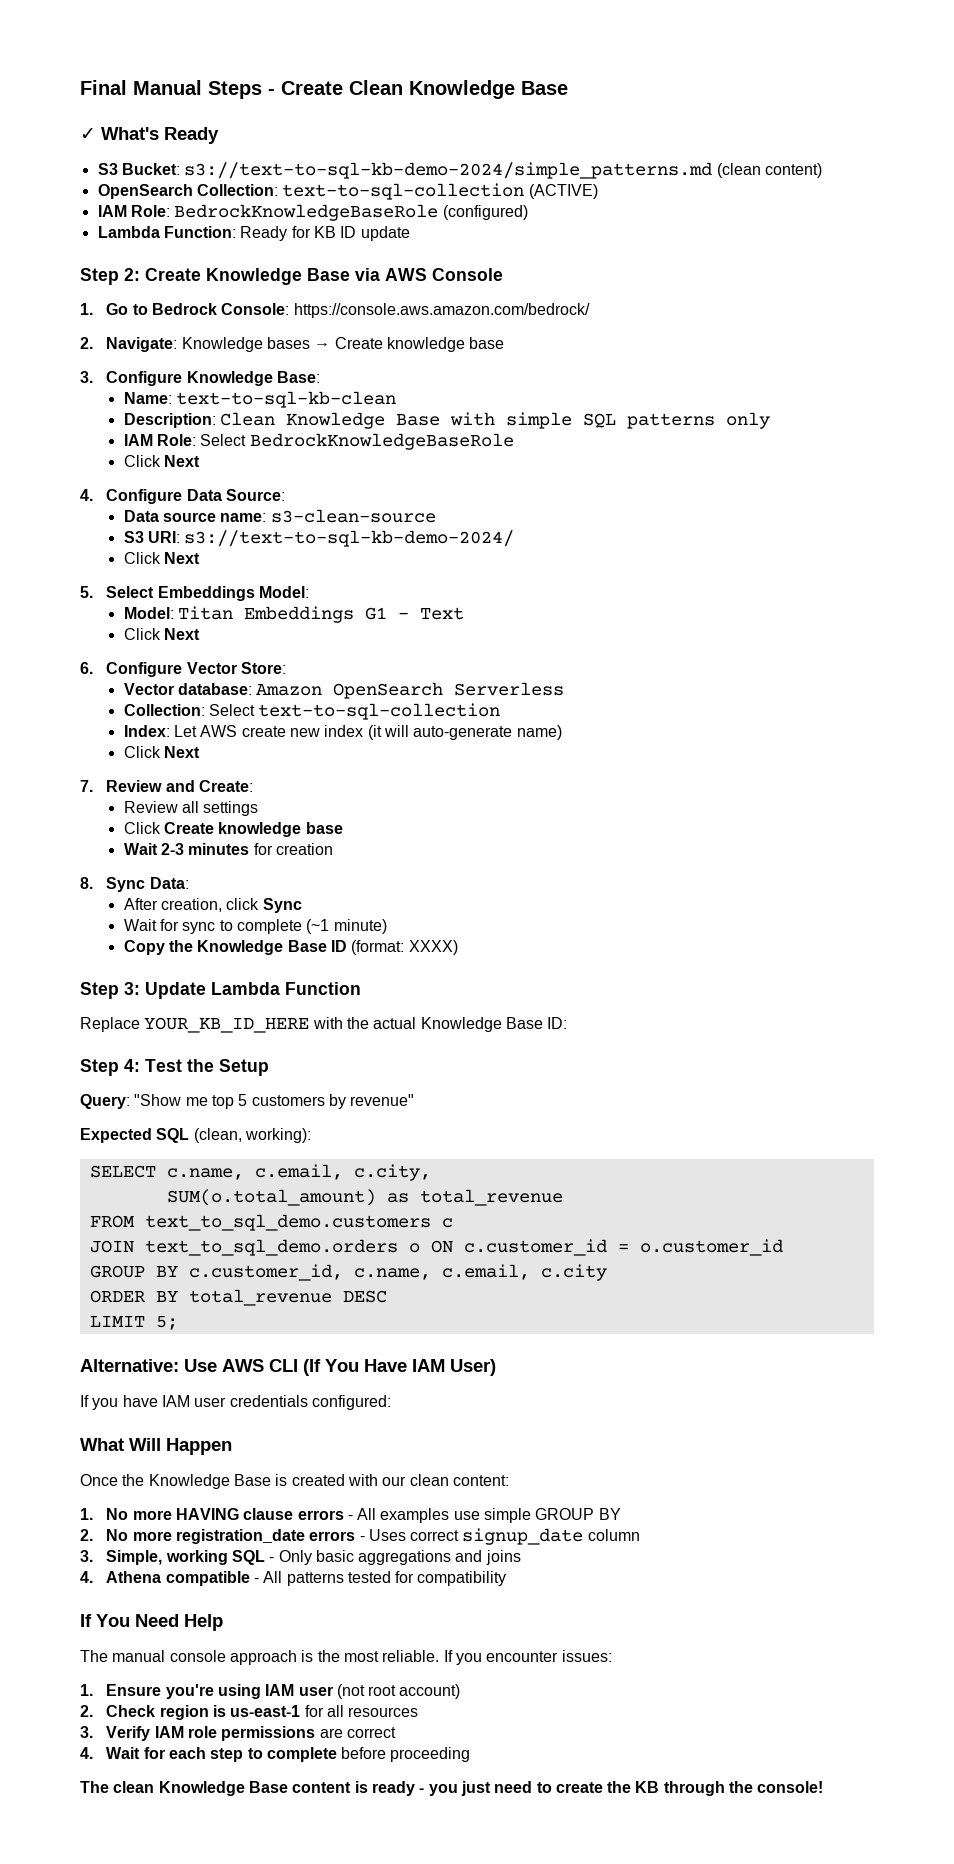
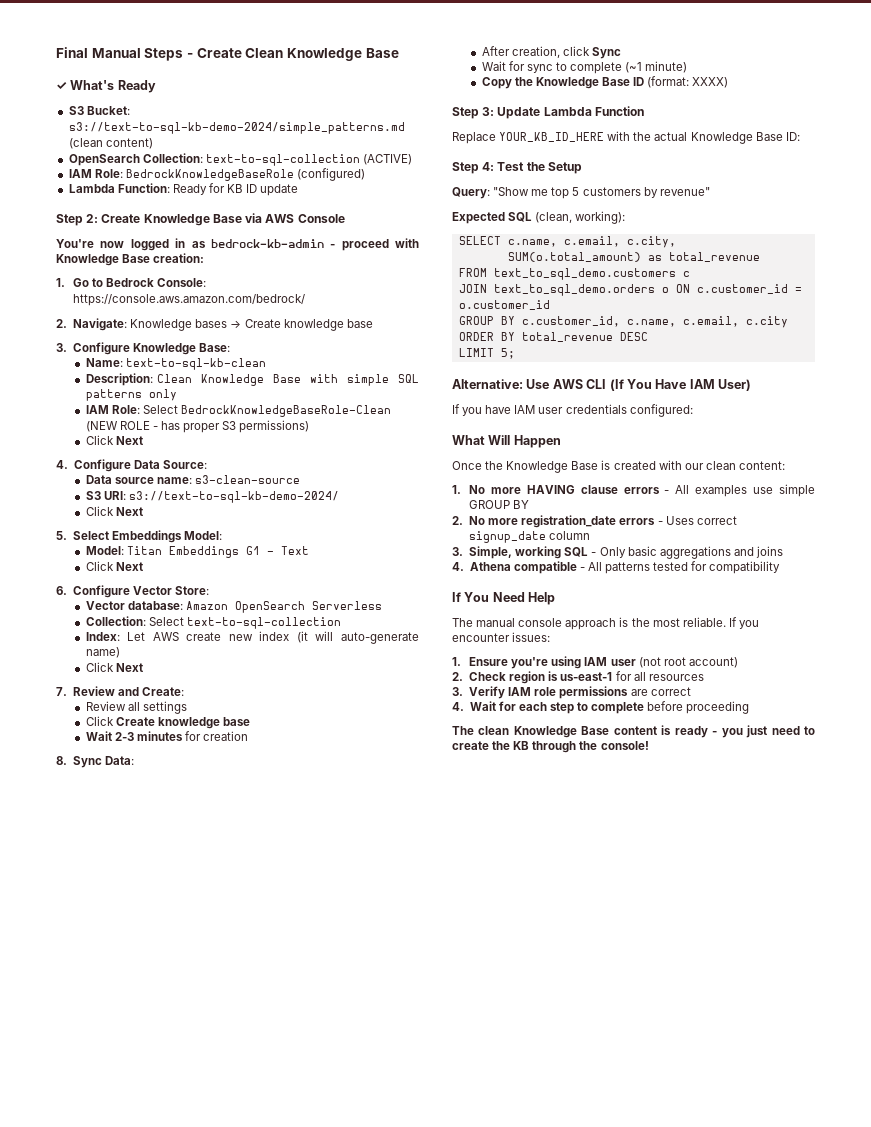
+ You're now logged in as bedrock-kb-admin - proceed with Knowledge Base creation:
- IAM Role: Select BedrockKnowledgeBaseRole
+ IAM Role: Select BedrockKnowledgeBaseRole-Clean (NEW ROLE - has proper S3 permissions)

